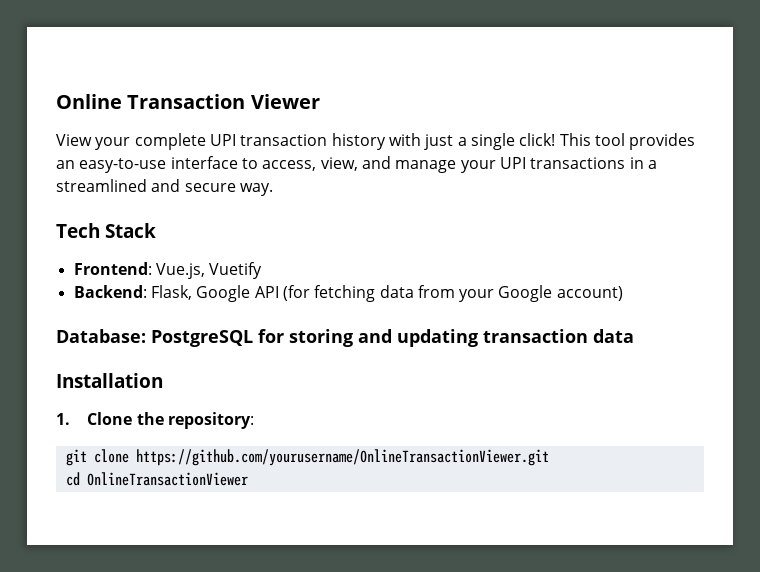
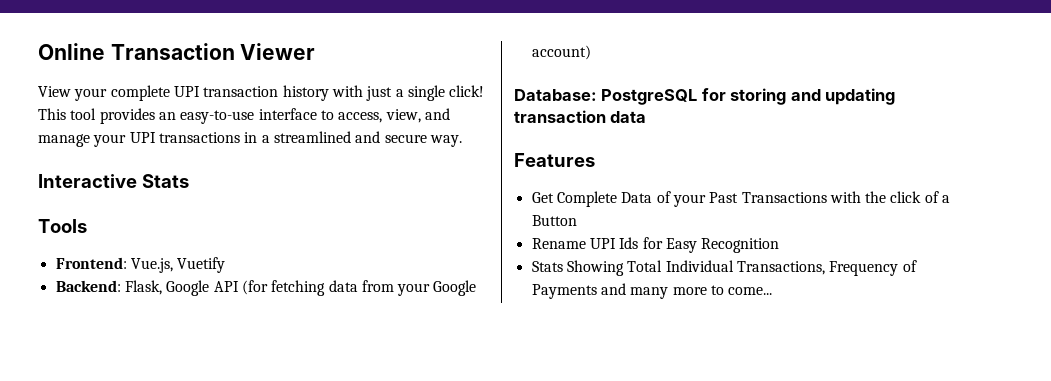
- Tech Stack
+ Interactive Stats
+ Tools
- Installation
- 1. Clone the repository:
- git clone https://github.com/yourusername/OnlineTransactionViewer.git
- cd OnlineTransactionViewer
+ Features
+ Get Complete Data of your Past Transactions with the click of a Button
+ Rename UPI Ids for Easy Recognition
+ Stats Showing Total Individual Transactions, Frequency of Payments and many more to come...

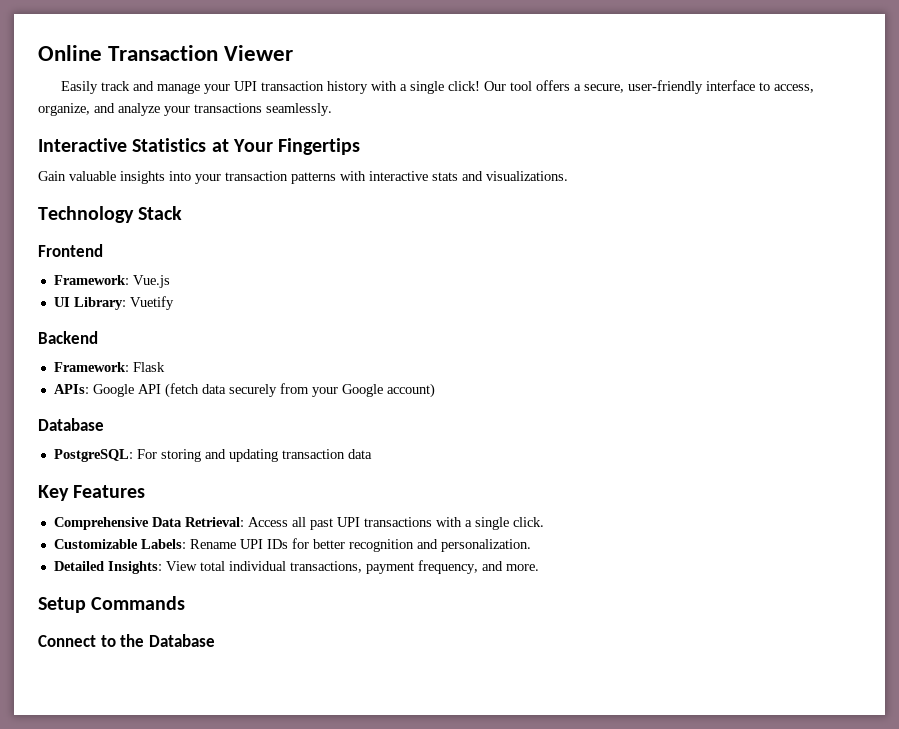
- View your complete UPI transaction history with just a single click!
+ Easily track and manage your UPI transaction history with a single click!
- This tool provides an easy-to-use interface to access, view, and manage your UPI transactions in a streamlined and secure way.
- Interactive Stats
- Tools
- Frontend: Vue.js, Vuetify
- Backend: Flask, Google API (for fetching data from your Google account)
- Database: PostgreSQL for storing and updating transaction data
+ Our tool offers a secure, user-friendly interface to access, organize, and analyze your transactions seamlessly.
+ Interactive Statistics at Your Fingertips
+ Gain valuable insights into your transaction patterns with interactive stats and visualizations.
+ Technology Stack
+ Frontend
+ Framework: Vue.js
+ UI Library: Vuetify
+ Backend
+ Framework: Flask
+ APIs: Google API (fetch data securely from your Google account)
+ Database
+ PostgreSQL: For storing and updating transaction data
- Features
+ Key Features
- Get Complete Data of your Past Transactions with the click of a Button
- Rename UPI Ids for Easy Recognition
- Stats Showing Total Individual Transactions, Frequency of Payments and many more to come...
+ Comprehensive Data Retrieval: Access all past UPI transactions with a single click.
+ Customizable Labels: Rename UPI IDs for better recognition and personalization.
+ Detailed Insights: View total individual transactions, payment frequency, and more.
+ Setup Commands
+ Connect to the Database

